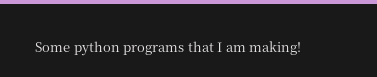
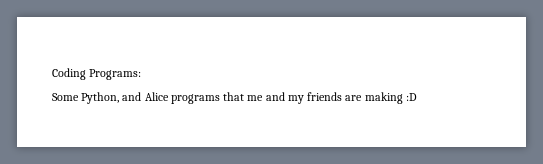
- Some python programs that I am making!
+ Coding Programs:
+ Some Python, and Alice programs that me and my friends are making :D

